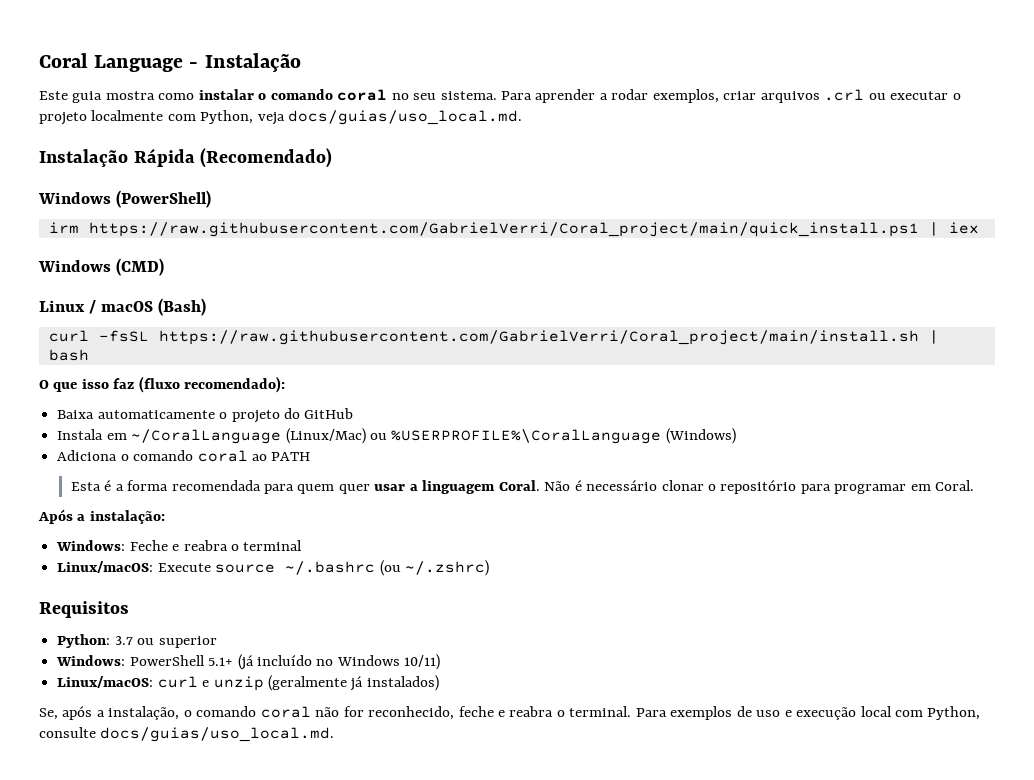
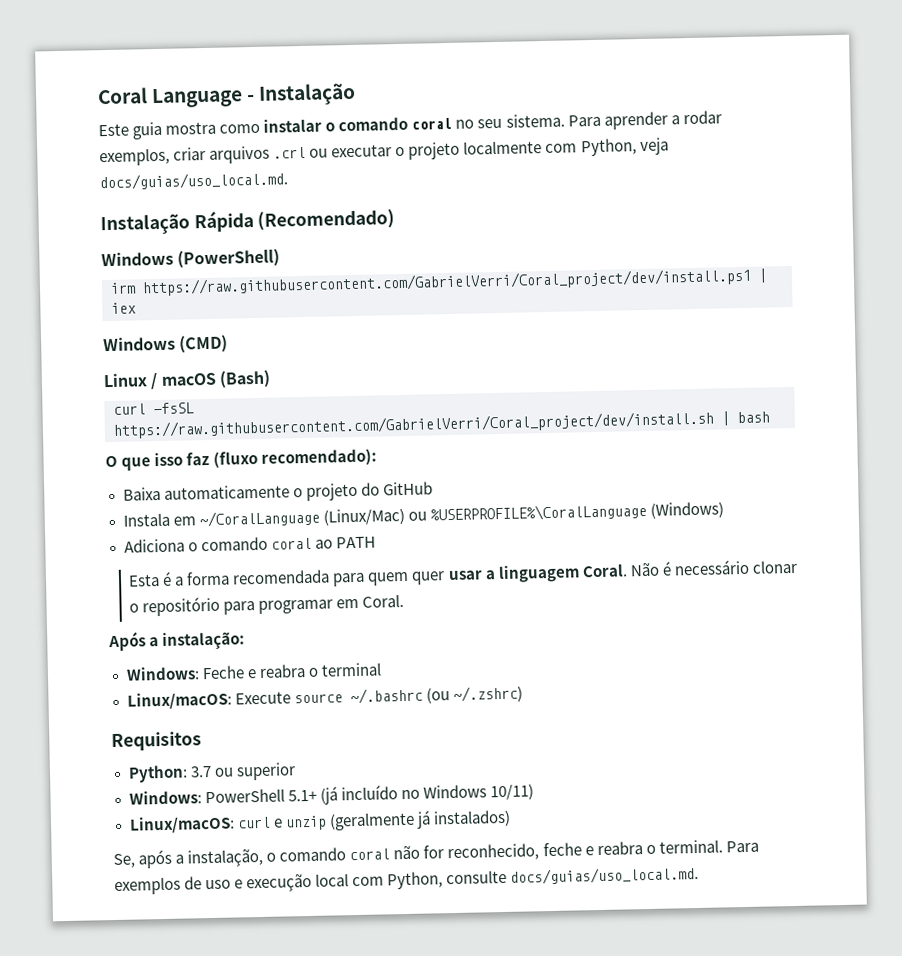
- irm https://raw.githubusercontent.com/GabrielVerri/Coral_project/main/quick_install.ps1 | iex
+ irm https://raw.githubusercontent.com/GabrielVerri/Coral_project/dev/install.ps1 | iex
- curl -fsSL https://raw.githubusercontent.com/GabrielVerri/Coral_project/main/install.sh | bash
+ curl -fsSL https://raw.githubusercontent.com/GabrielVerri/Coral_project/dev/install.sh | bash

